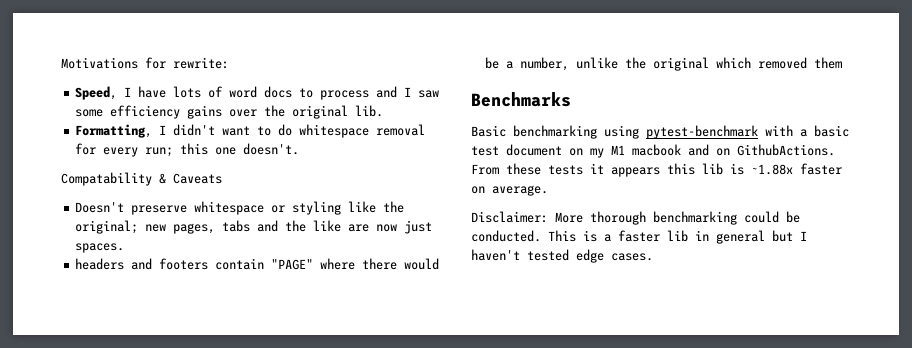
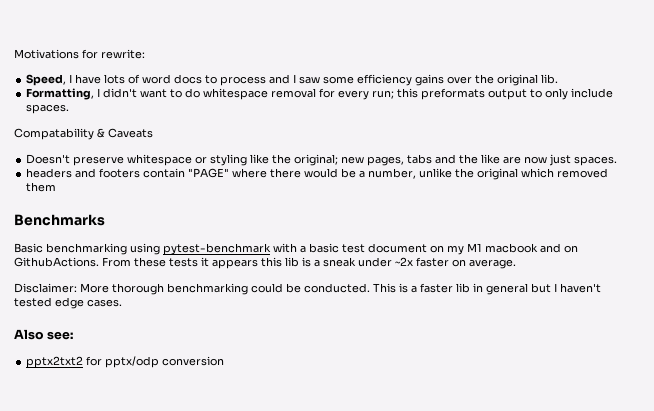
- Formatting, I didn't want to do whitespace removal for every run; this one doesn't.
+ Formatting, I didn't want to do whitespace removal for every run; this preformats output to only include spaces.
- From these tests it appears this lib is ~1.88x faster on average.
+ From these tests it appears this lib is a sneak under ~2x faster on average.
+ Also see:
+ pptx2txt2 for pptx/odp conversion

